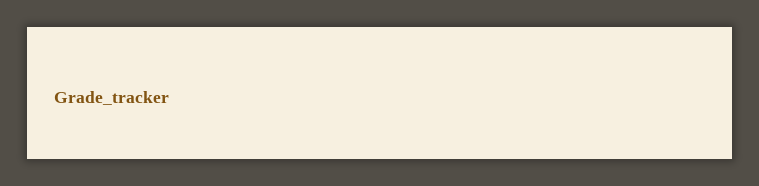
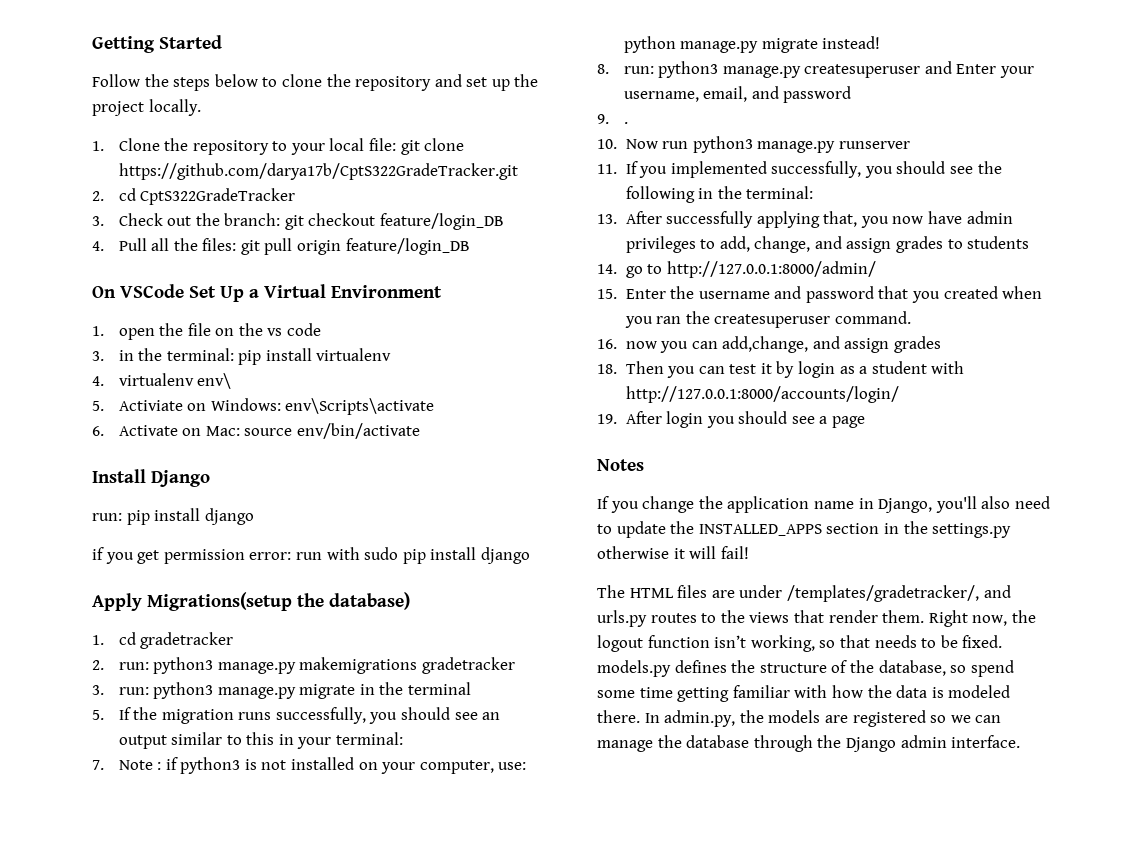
- Grade_tracker
+ Getting Started
+ Follow the steps below to clone the repository and set up the project locally.
+ 1. Clone the repository to your local file: git clone https://github.com/darya17b/CptS322GradeTracker.git
+ 2. cd CptS322GradeTracker
+ 3. Check out the branch: git checkout feature/login_DB
+ 4. Pull all the files: git pull origin feature/login_DB
+ On VSCode Set Up a Virtual Environment
+ 1. open the file on the vs code
+ 3. in the terminal: pip install virtualenv
+ 4. virtualenv env\
+ 5. Activiate on Windows: env\Scripts\activate
+ 6. Activate on Mac: source env/bin/activate
+ Install Django
+ run: pip install django
+ if you get permission error: run with sudo pip install django
+ Apply Migrations(setup the database)
+ 1. cd gradetracker
+ 2. run: python3 manage.py makemigrations gradetracker
+ 3. run: python3 manage.py migrate in the terminal
+ 5. If the migration runs successfully, you should see an output similar to this in your terminal:
+ 7. Note : if python3 is not installed on your computer, use: python manage.py migrate instead!
+ 8. run: python3 manage.py createsuperuser and Enter your username, email, and password
+ 9. .
+ 10. Now run python3 manage.py runserver
+ 11. If you implemented successfully, you should see the following in the terminal:
+ 13. After successfully applying that, you now have admin privileges to add, change, and assign grades to students
+ 14. go to http://127.0.0.1:8000/admin/
+ 15. Enter the username and password that you created when you ran the createsuperuser command.
+ 16. now you can add,change, and assign grades
+ 18. Then you can test it by login as a student with http://127.0.0.1:8000/accounts/login/
+ 19. After login you should see a page
+ Notes
+ If you change the application name in Django, you'll also need to update the INSTALLED_APPS section in the settings.py otherwise it will fail!
+ The HTML files are under /templates/gradetracker/, and urls.py routes to the views that render them. Right now, the logout function isn’t working, so that needs to be fixed. models.py defines the structure of the database, so spend some time getting familiar with how the data is modeled there. In admin.py, the models are registered so we can manage the database through the Django admin interface.

